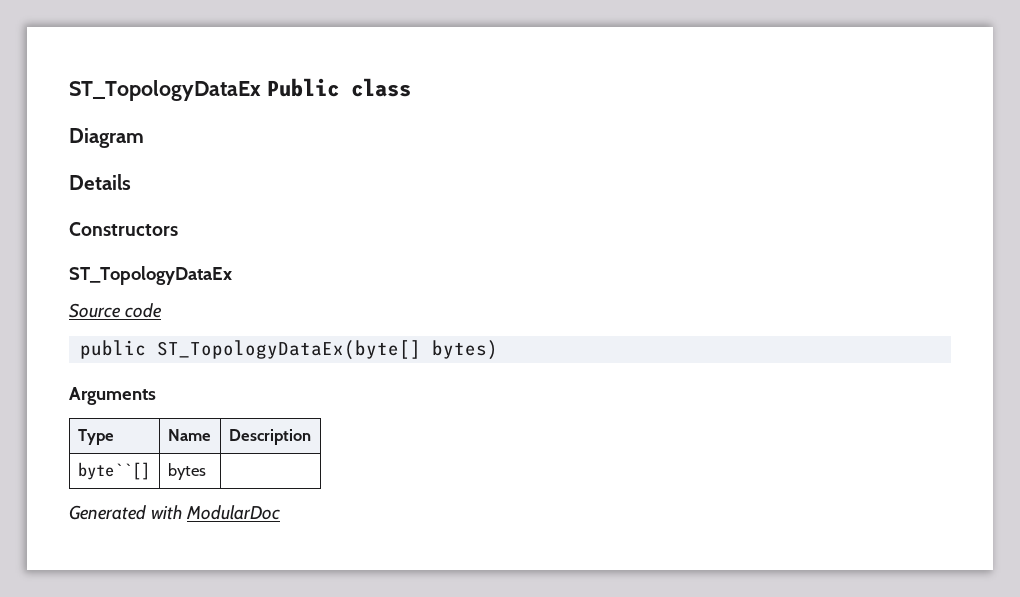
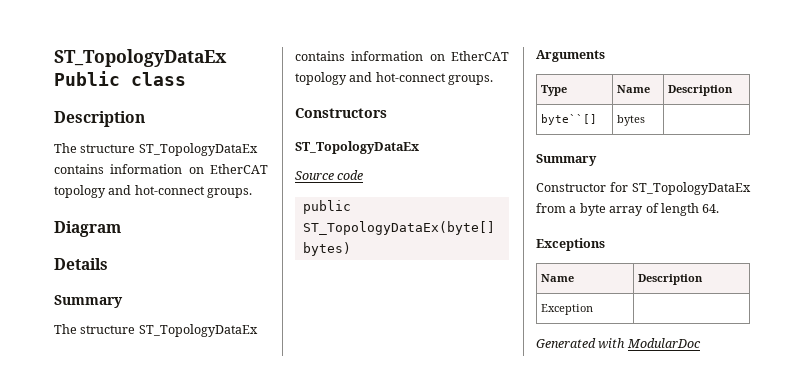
  ST_TopologyDataEx Public class
+ Description
+ The structure ST_TopologyDataEx contains information on EtherCAT topology and hot-connect groups.
  Diagram
  Details
+ Summary
+ The structure ST_TopologyDataEx contains information on EtherCAT topology and hot-connect groups.
  byte``[] | bytes |
+ Summary
+ Constructor for ST_TopologyDataEx from a byte array of length 64.
+ Exceptions
+ Name | Description
+ Exception |

